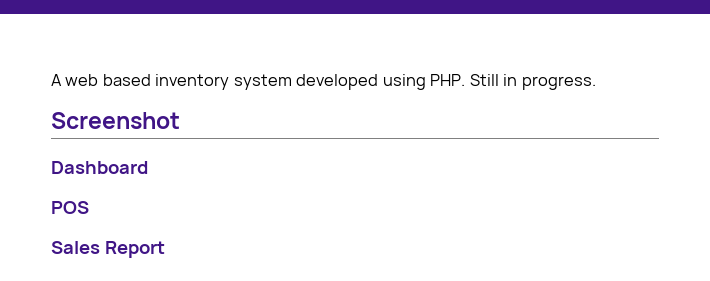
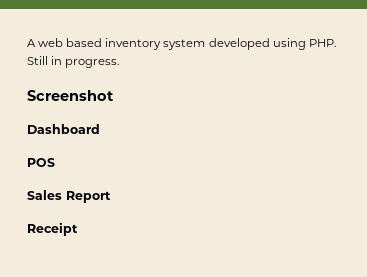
+ Receipt

